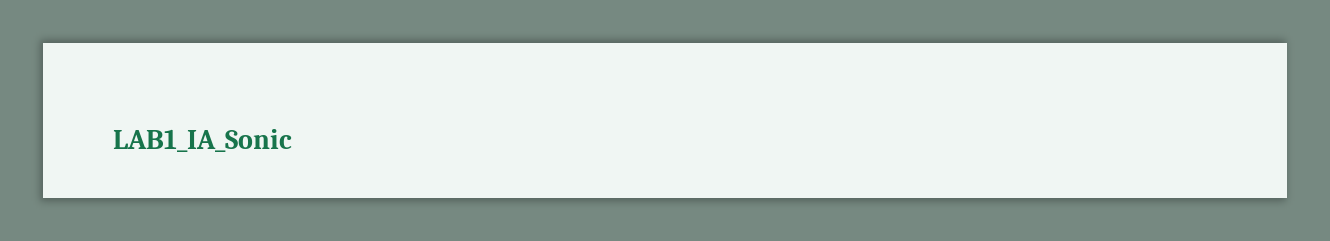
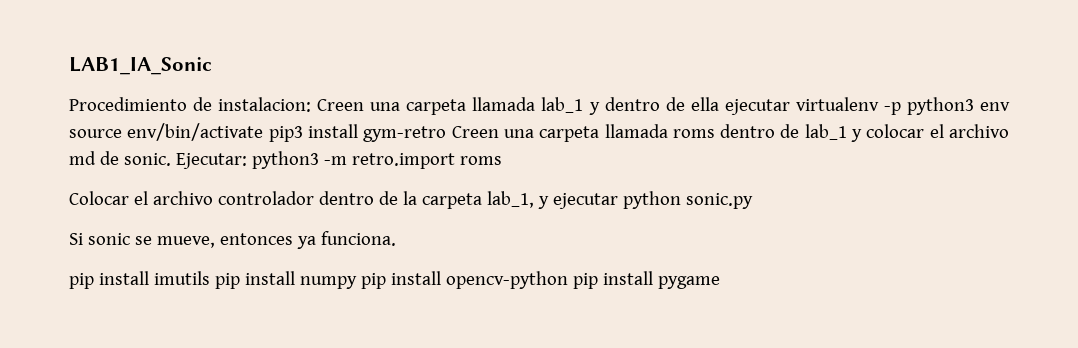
+ Procedimiento de instalacion: Creen una carpeta llamada lab_1 y dentro de ella ejecutar virtualenv -p python3 env source env/bin/activate pip3 install gym-retro Creen una carpeta llamada roms dentro de lab_1 y colocar el archivo md de sonic. Ejecutar: python3 -m retro.import roms
+ Colocar el archivo controlador dentro de la carpeta lab_1, y ejecutar python sonic.py
+ Si sonic se mueve, entonces ya funciona.
+ pip install imutils pip install numpy pip install opencv-python pip install pygame

